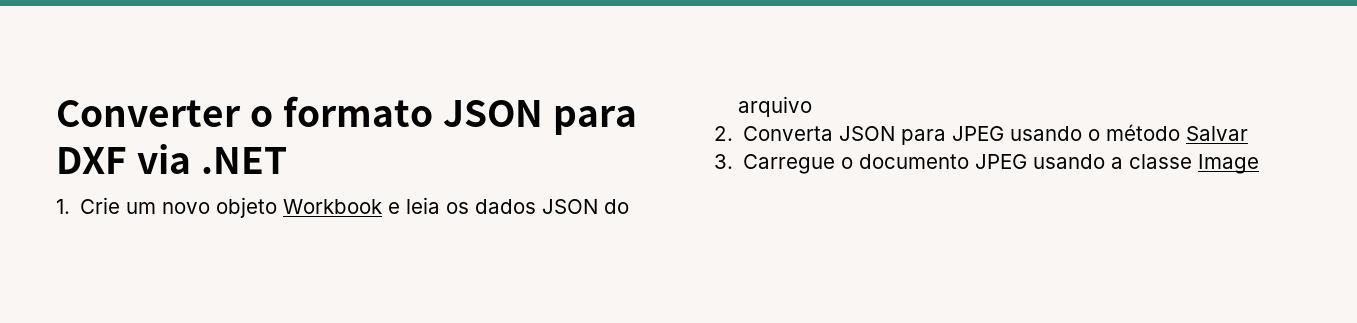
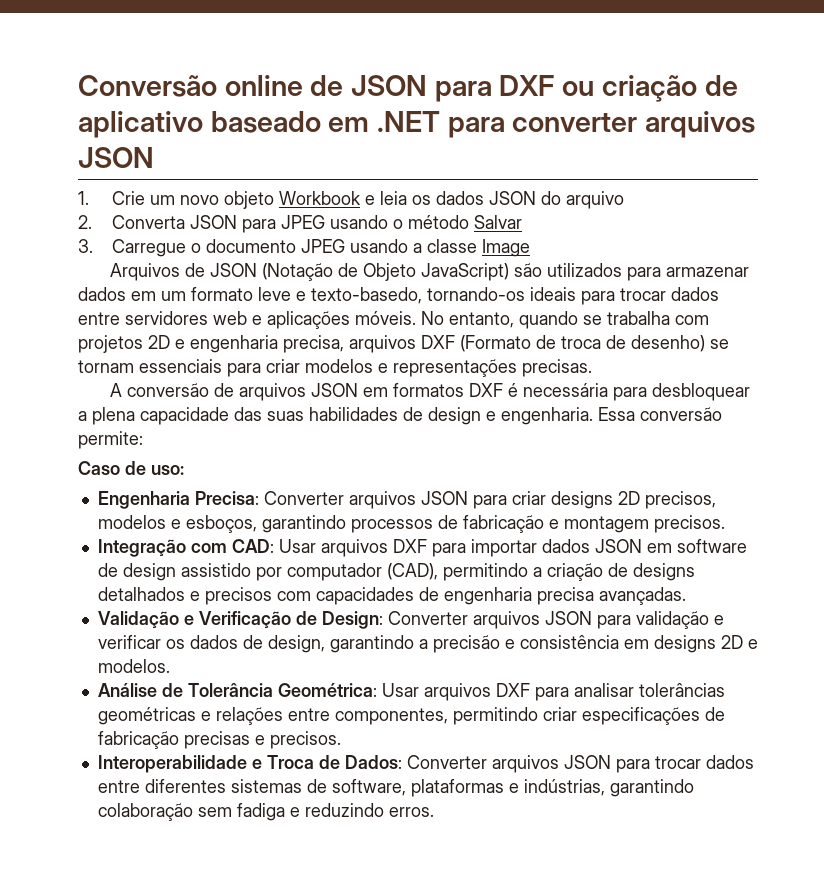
- Converter o formato JSON para DXF via .NET
+ Conversão online de JSON para DXF ou criação de aplicativo baseado em .NET para converter arquivos JSON
+ Arquivos de JSON (Notação de Objeto JavaScript) são utilizados para armazenar dados em um formato leve e texto-basedo, tornando-os ideais para trocar dados entre servidores web e aplicações móveis. No entanto, quando se trabalha com projetos 2D e engenharia precisa, arquivos DXF (Formato de troca de desenho) se tornam essenciais para criar modelos e representações precisas.
+ A conversão de arquivos JSON em formatos DXF é necessária para desbloquear a plena capacidade das suas habilidades de design e engenharia. Essa conversão permite:
+ Caso de uso:
+ Engenharia Precisa: Converter arquivos JSON para criar designs 2D precisos, modelos e esboços, garantindo processos de fabricação e montagem precisos.
+ Integração com CAD: Usar arquivos DXF para importar dados JSON em software de design assistido por computador (CAD), permitindo a criação de designs detalhados e precisos com capacidades de engenharia precisa avançadas.
+ Validação e Verificação de Design: Converter arquivos JSON para validação e verificar os dados de design, garantindo a precisão e consistência em designs 2D e modelos.
+ Análise de Tolerância Geométrica: Usar arquivos DXF para analisar tolerâncias geométricas e relações entre componentes, permitindo criar especificações de fabricação precisas e precisos.
+ Interoperabilidade e Troca de Dados: Converter arquivos JSON para trocar dados entre diferentes sistemas de software, plataformas e indústrias, garantindo colaboração sem fadiga e reduzindo erros.

